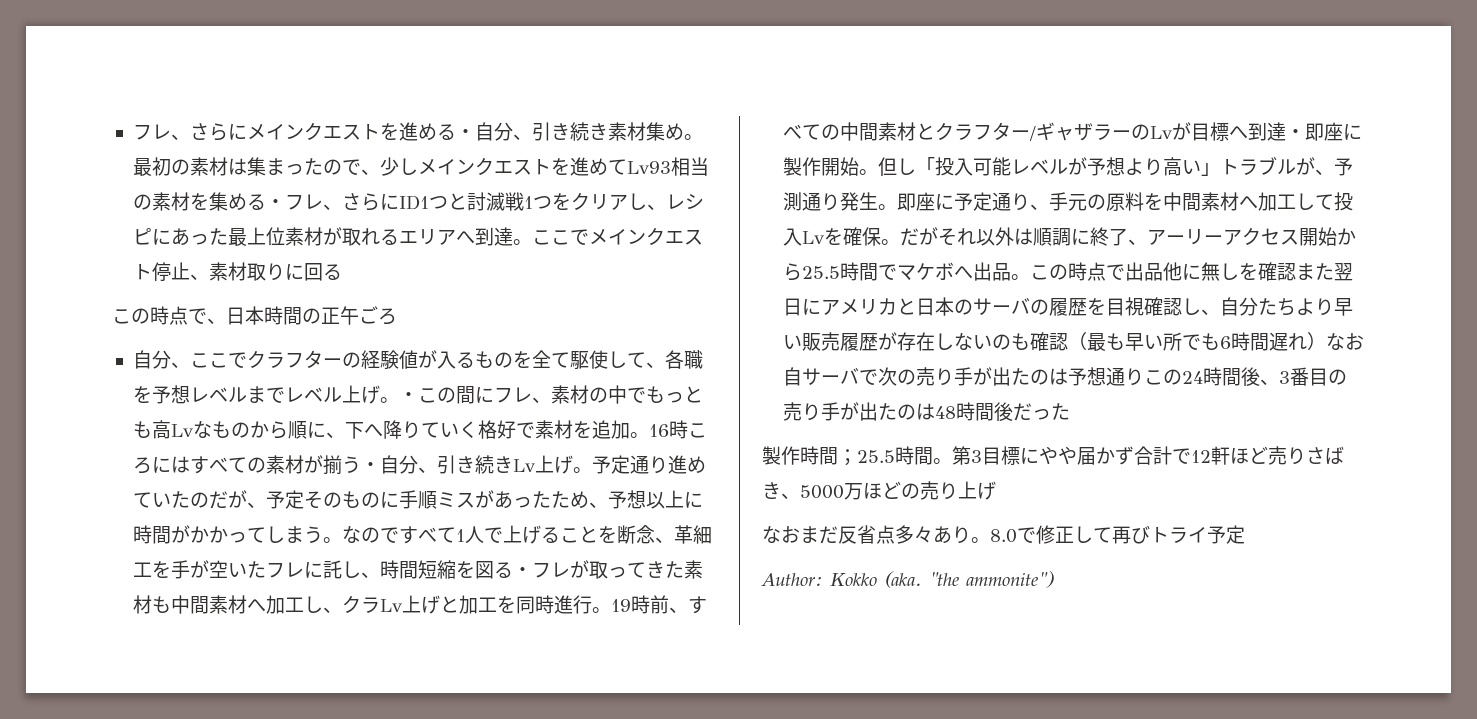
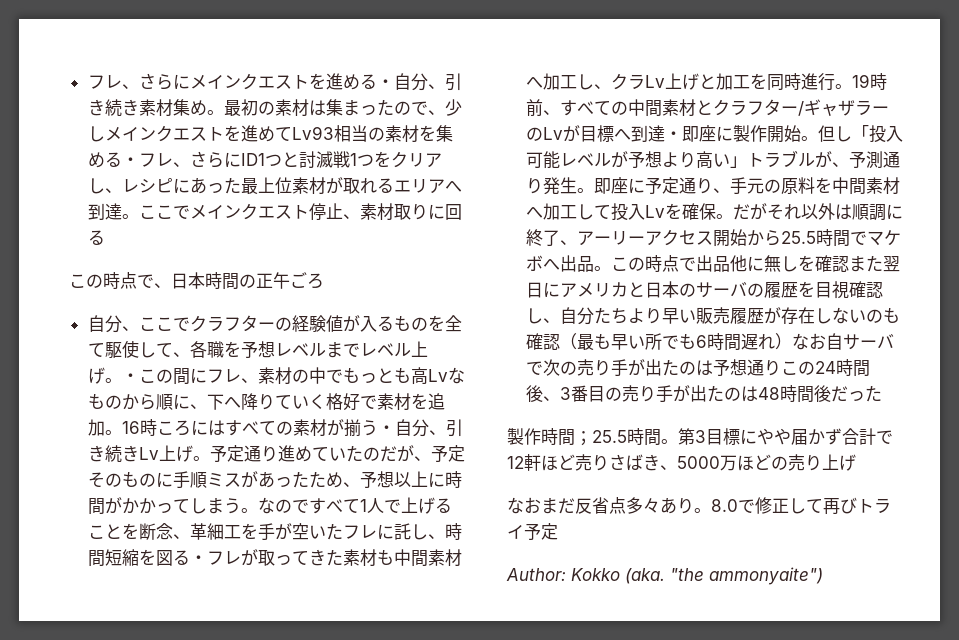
- "the ammonite")
+ "the ammonyaite")

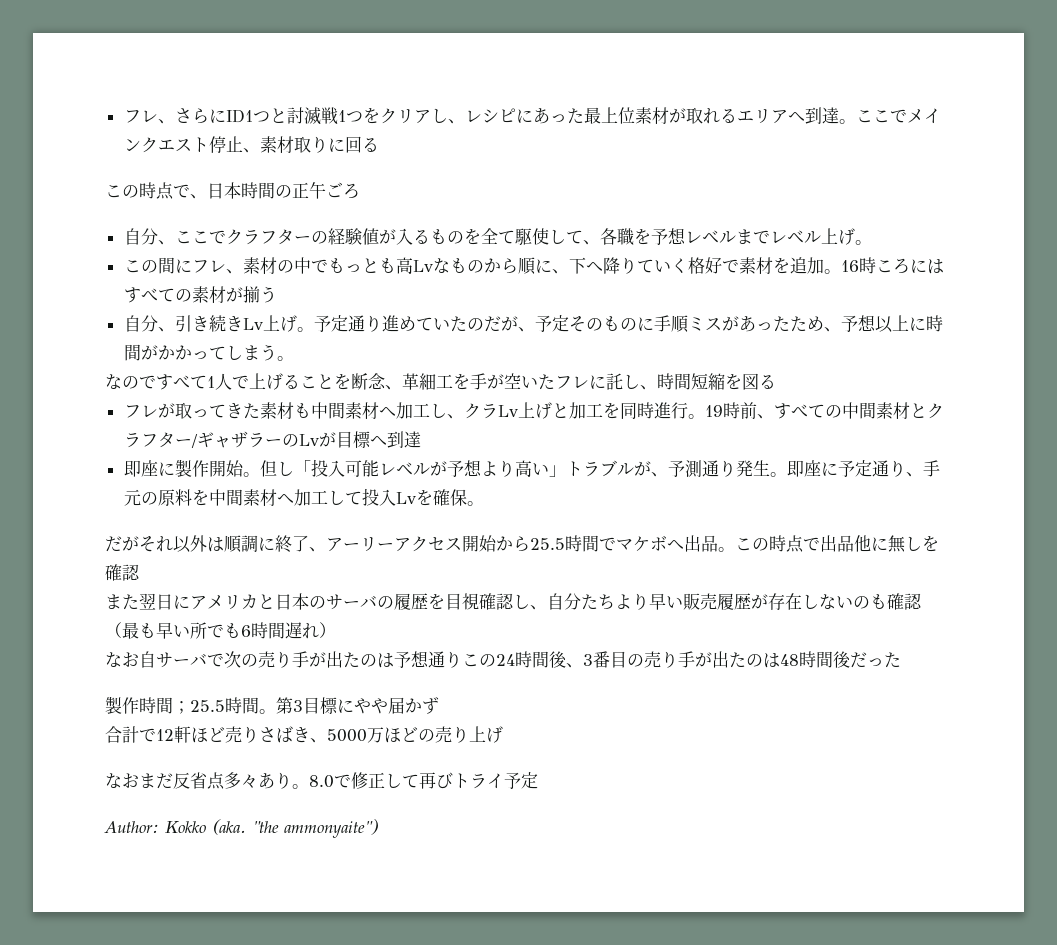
- フレ、さらにメインクエストを進める・自分、引き続き素材集め。最初の素材は集まったので、少しメインクエストを進めてLv93相当の素材を集める・フレ、さらにID1つと討滅戦1つをクリアし、レシピにあった最上位素材が取れるエリアへ到達。
+ フレ、さらにID1つと討滅戦1つをクリアし、レシピにあった最上位素材が取れるエリアへ到達。
- 自分、ここでクラフターの経験値が入るものを全て駆使して、各職を予想レベルまでレベル上げ。・この間にフレ、素材の中でもっとも高Lvなものから順に、下へ降りていく格好で素材を追加。
+ 自分、ここでクラフターの経験値が入るものを全て駆使して、各職を予想レベルまでレベル上げ。
+ この間にフレ、素材の中でもっとも高Lvなものから順に、下へ降りていく格好で素材を追加。
- 16時ころにはすべての素材が揃う・自分、引き続きLv上げ。
+ 16時ころにはすべての素材が揃う
+ 自分、引き続きLv上げ。
- 予定通り進めていたのだが、予定そのものに手順ミスがあったため、予想以上に時間がかかってしまう。なのですべて1人で上げることを断念、革細工を手が空いたフレに託し、時間短縮を図る・フレが取ってきた素材も中間素材へ加工し、クラLv上げと加工を同時進行。
+ 予定通り進めていたのだが、予定そのものに手順ミスがあったため、予想以上に時間がかかってしまう。
+ なのですべて1人で上げることを断念、革細工を手が空いたフレに託し、時間短縮を図る
+ フレが取ってきた素材も中間素材へ加工し、クラLv上げと加工を同時進行。
- 19時前、すべての中間素材とクラフター/ギャザラーのLvが目標へ到達・即座に製作開始。
+ 19時前、すべての中間素材とクラフター/ギャザラーのLvが目標へ到達
+ 即座に製作開始。
- 即座に予定通り、手元の原料を中間素材へ加工して投入Lvを確保。だがそれ以外は順調に終了、アーリーアクセス開始から25.5時間でマケボへ出品。
+ 即座に予定通り、手元の原料を中間素材へ加工して投入Lvを確保。
+ だがそれ以外は順調に終了、アーリーアクセス開始から25.5時間でマケボへ出品。
- この時点で出品他に無しを確認また翌日にアメリカと日本のサーバの履歴を目視確認し、自分たちより早い販売履歴が存在しないのも確認（最も早い所でも6時間遅れ）なお自サーバで次の売り手が出たのは予想通りこの24時間後、3番目の売り手が出たのは48時間後だった
+ この時点で出品他に無しを確認
+ また翌日にアメリカと日本のサーバの履歴を目視確認し、自分たちより早い販売履歴が存在しないのも確認（最も早い所でも6時間遅れ）
+ なお自サーバで次の売り手が出たのは予想通りこの24時間後、3番目の売り手が出たのは48時間後だった
- 第3目標にやや届かず合計で12軒ほど売りさばき、5000万ほどの売り上げ
+ 第3目標にやや届かず
+ 合計で12軒ほど売りさばき、5000万ほどの売り上げ

